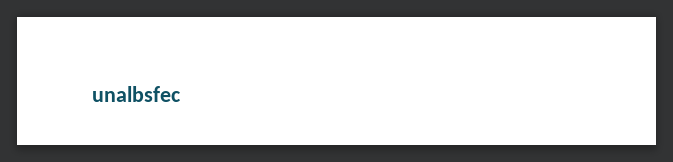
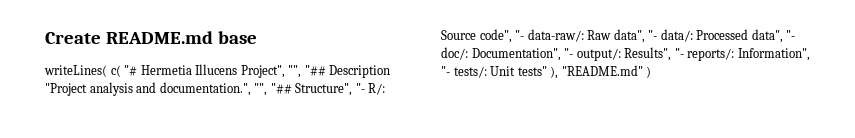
- unalbsfec
+ Create README.md base
+ writeLines( c( "# Hermetia Illucens Project", "", "## Description "Project analysis and documentation.", "", "## Structure", "- R/: Source code", "- data-raw/: Raw data", "- data/: Processed data", "- doc/: Documentation", "- output/: Results", "- reports/: Information", "- tests/: Unit tests" ), "README.md" )

